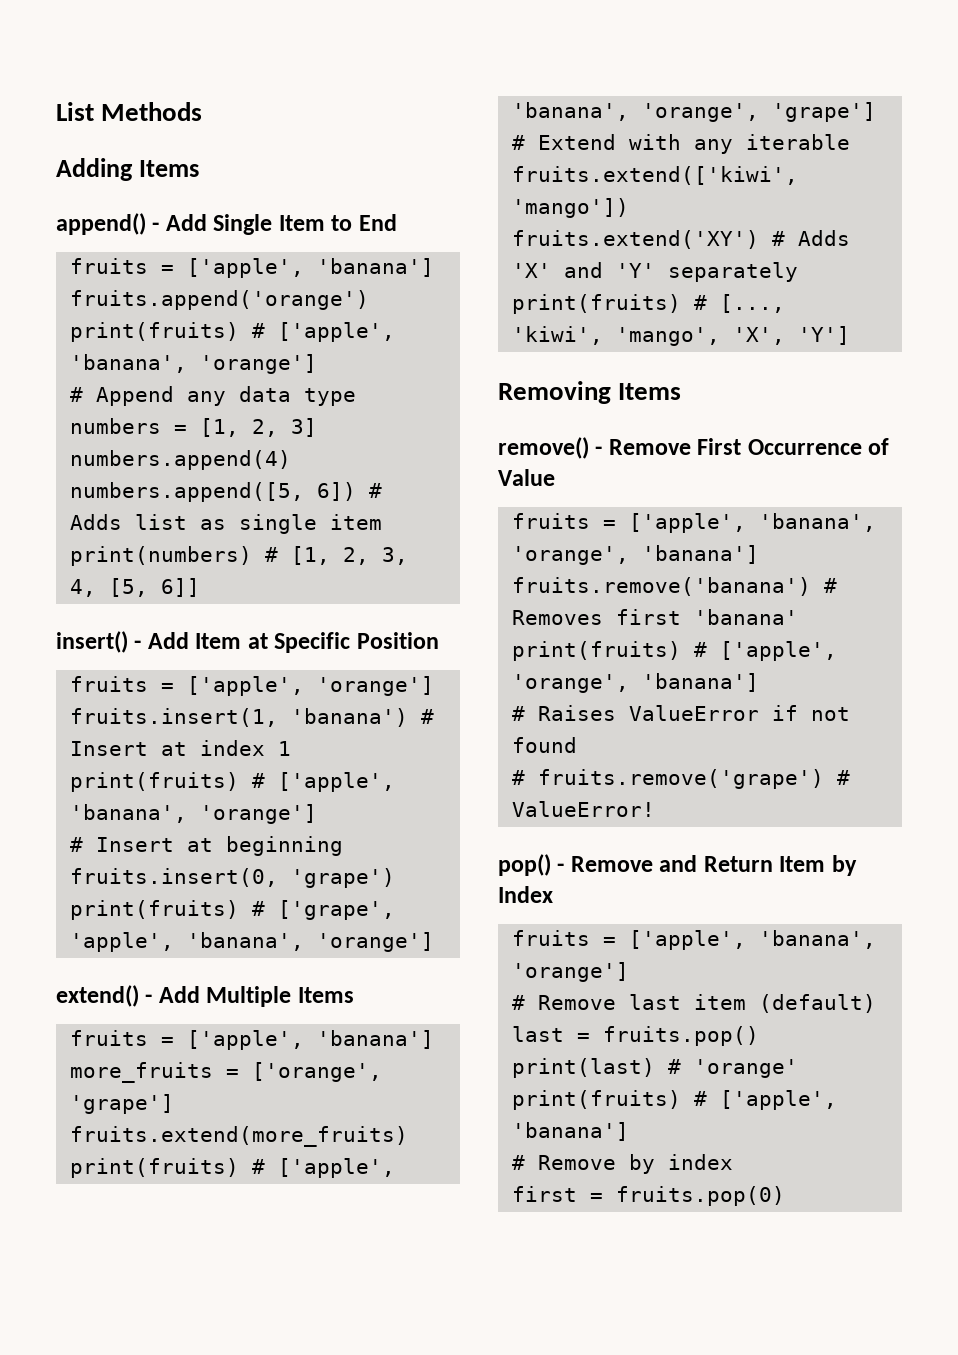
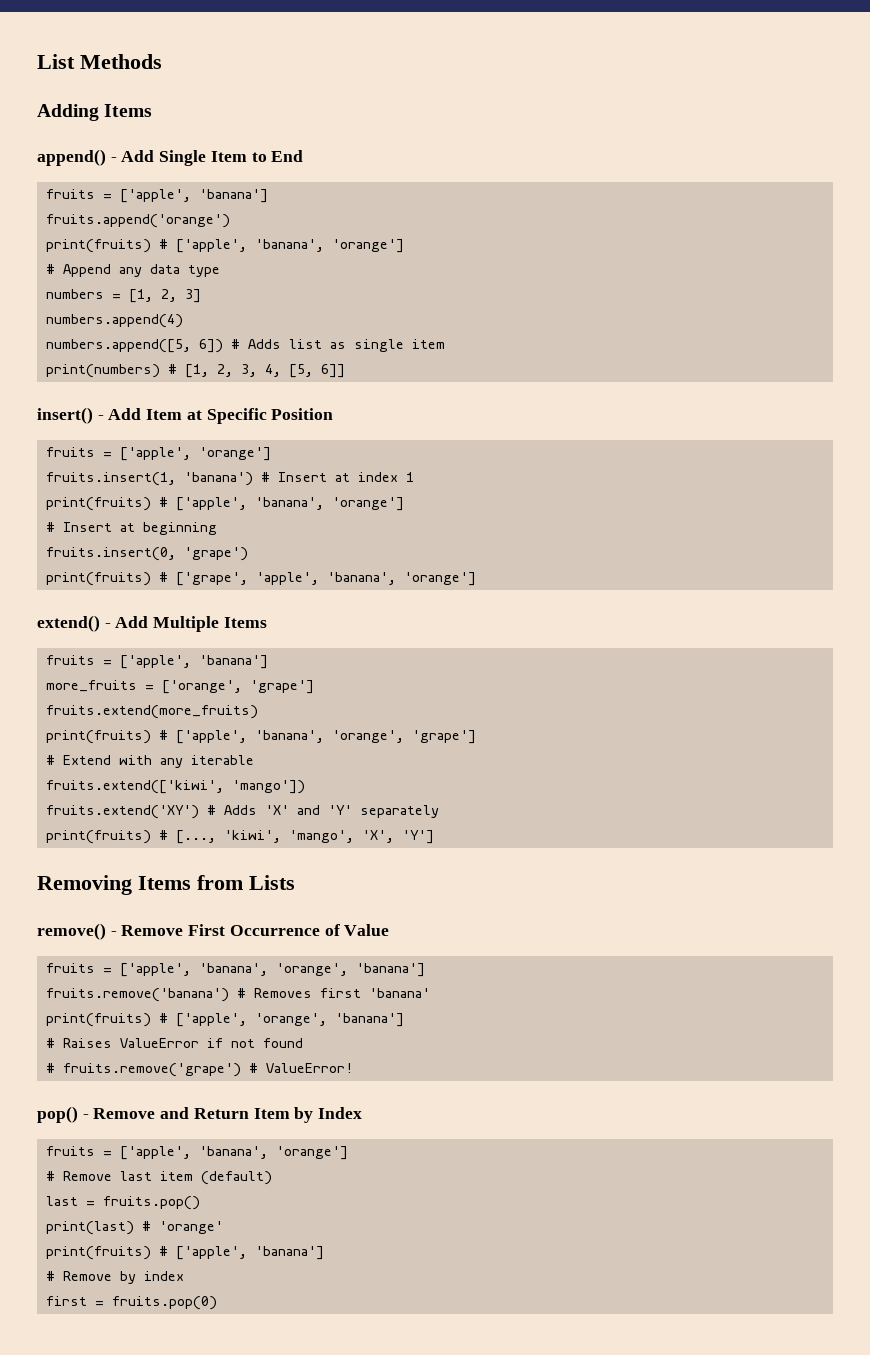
- Removing Items
+ Removing Items from Lists

